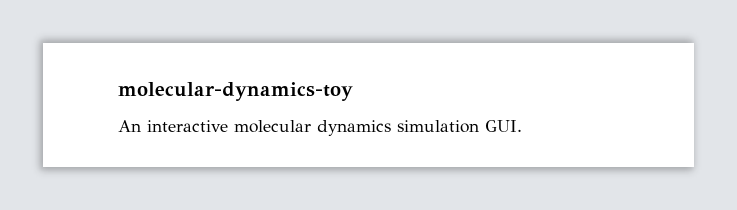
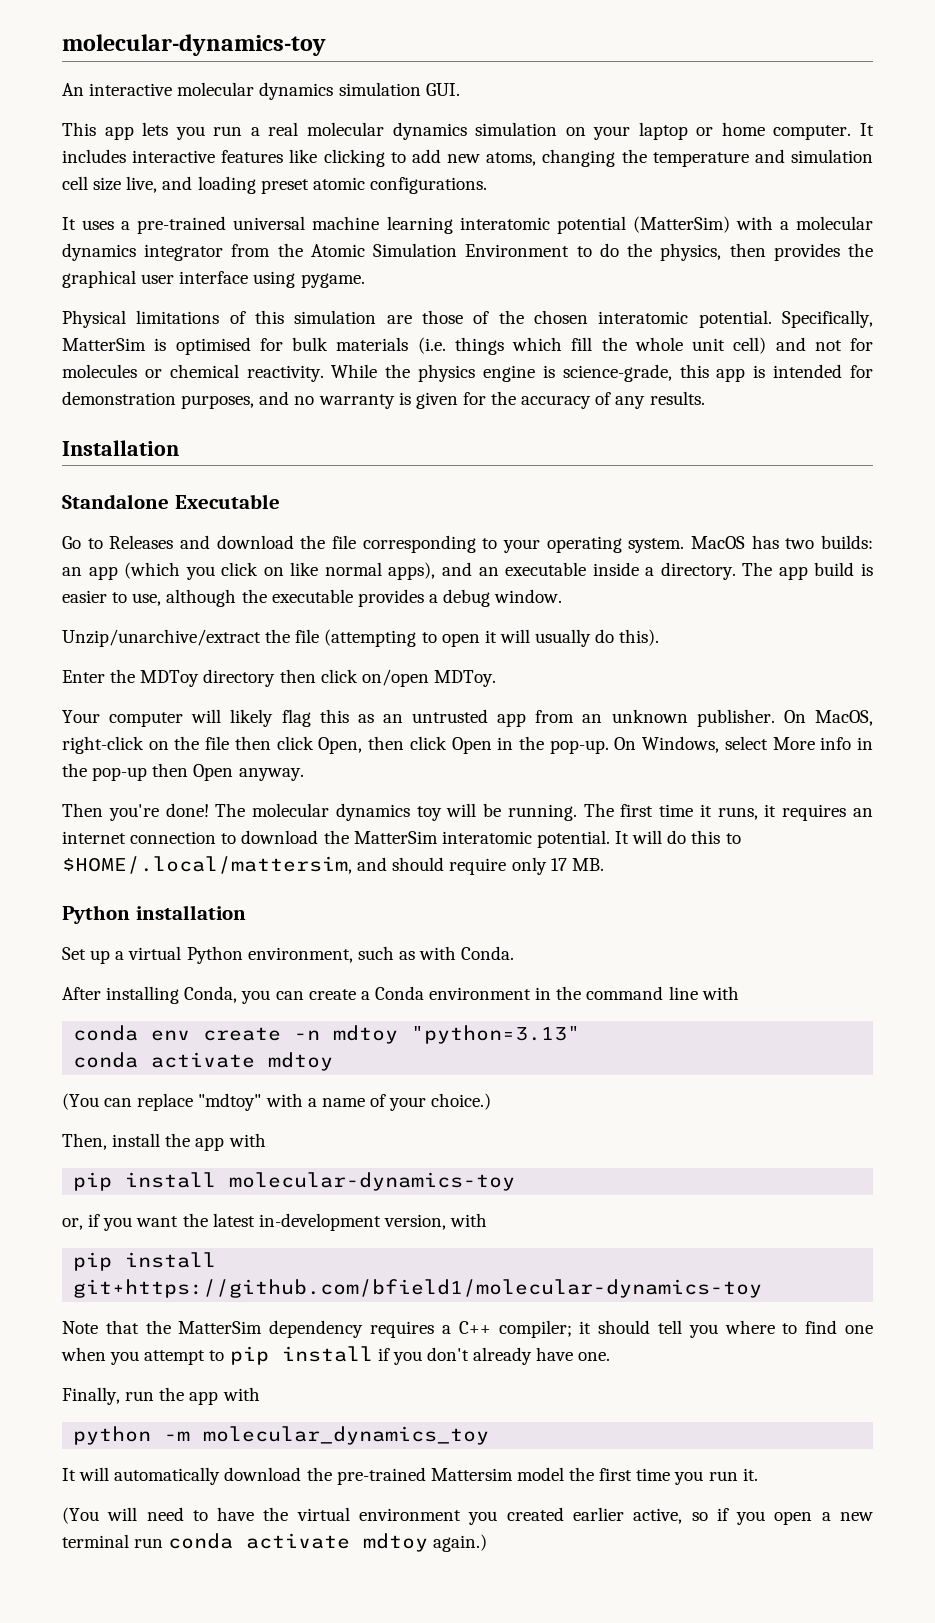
+ This app lets you run a real molecular dynamics simulation on your laptop or home computer. It includes interactive features like clicking to add new atoms, changing the temperature and simulation cell size live, and loading preset atomic configurations.
+ It uses a pre-trained universal machine learning interatomic potential (MatterSim) with a molecular dynamics integrator from the Atomic Simulation Environment to do the physics, then provides the graphical user interface using pygame.
+ Physical limitations of this simulation are those of the chosen interatomic potential. Specifically, MatterSim is optimised for bulk materials (i.e. things which fill the whole unit cell) and not for molecules or chemical reactivity. While the physics engine is science-grade, this app is intended for demonstration purposes, and no warranty is given for the accuracy of any results.
+ Installation
+ Standalone Executable
+ Go to Releases and download the file corresponding to your operating system. MacOS has two builds: an app (which you click on like normal apps), and an executable inside a directory. The app build is easier to use, although the executable provides a debug window.
+ Unzip/unarchive/extract the file (attempting to open it will usually do this).
+ Enter the MDToy directory then click on/open MDToy.
+ Your computer will likely flag this as an untrusted app from an unknown publisher. On MacOS, right-click on the file then click Open, then click Open in the pop-up. On Windows, select More info in the pop-up then Open anyway.
+ Then you're done! The molecular dynamics toy will be running. The first time it runs, it requires an internet connection to download the MatterSim interatomic potential. It will do this to $HOME/.local/mattersim, and should require only 17 MB.
+ Python installation
+ Set up a virtual Python environment, such as with Conda.
+ After installing Conda, you can create a Conda environment in the command line with
+ conda env create -n mdtoy "python=3.13"
+ conda activate mdtoy
+ (You can replace "mdtoy" with a name of your choice.)
+ Then, install the app with
+ pip install molecular-dynamics-toy
+ or, if you want the latest in-development version, with
+ pip install git+https://github.com/bfield1/molecular-dynamics-toy
+ Note that the MatterSim dependency requires a C++ compiler; it should tell you where to find one when you attempt to pip install if you don't already have one.
+ Finally, run the app with
+ python -m molecular_dynamics_toy
+ It will automatically download the pre-trained Mattersim model the first time you run it.
+ (You will need to have the virtual environment you created earlier active, so if you open a new terminal run conda activate mdtoy again.)

